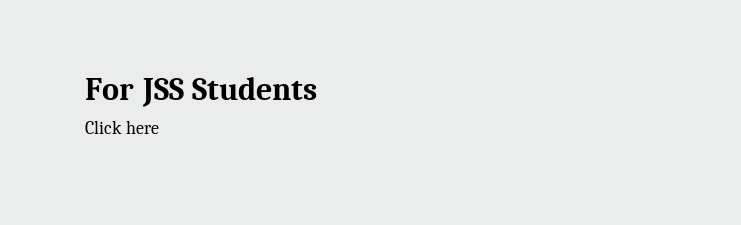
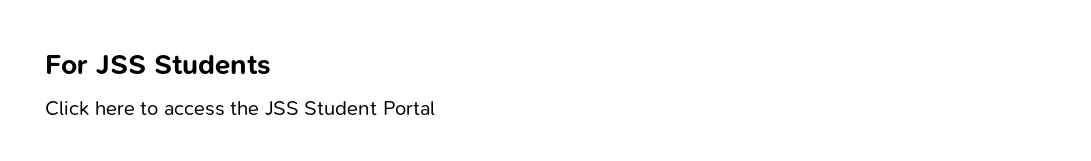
- Click here
+ Click here to access the JSS Student Portal

